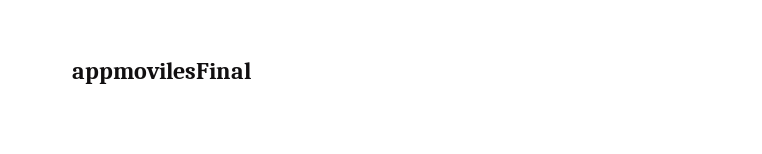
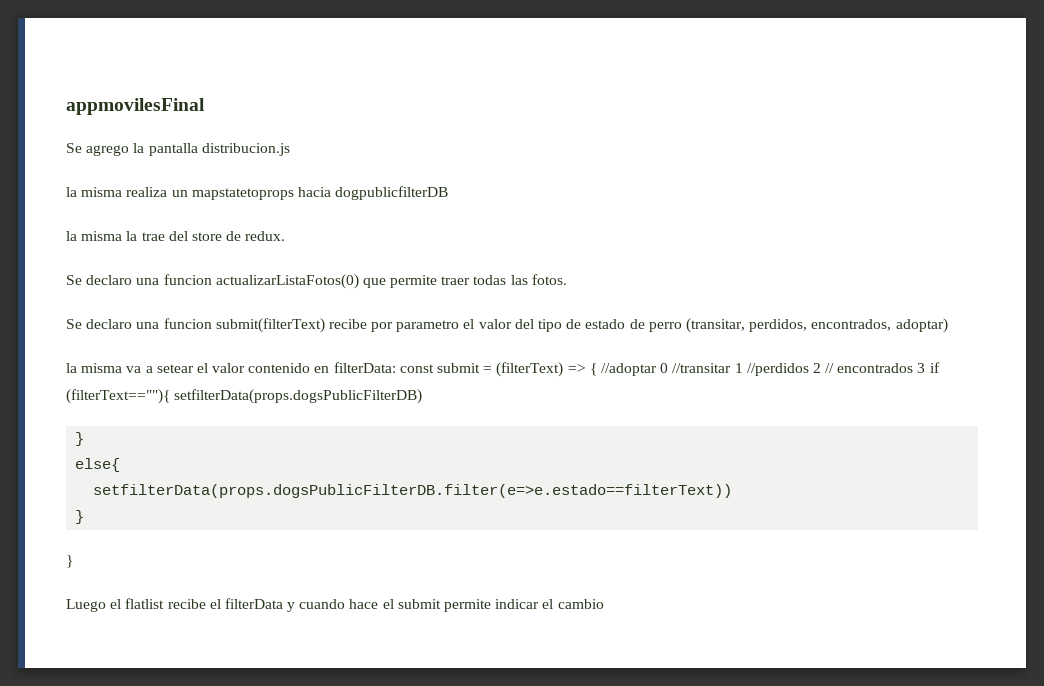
+ Se agrego la pantalla distribucion.js
+ la misma realiza un mapstatetoprops hacia dogpublicfilterDB
+ la misma la trae del store de redux.
+ Se declaro una funcion actualizarListaFotos(0) que permite traer todas las fotos.
+ Se declaro una funcion submit(filterText) recibe por parametro el valor del tipo de estado de perro (transitar, perdidos, encontrados, adoptar)
+ la misma va a setear el valor contenido en filterData: const submit = (filterText) => { //adoptar 0 //transitar 1 //perdidos 2 // encontrados 3 if (filterText==""){ setfilterData(props.dogsPublicFilterDB)
+ }
+ else{
+ setfilterData(props.dogsPublicFilterDB.filter(e=>e.estado==filterText))
+ }
+ }
+ Luego el flatlist recibe el filterData y cuando hace el submit permite indicar el cambio

